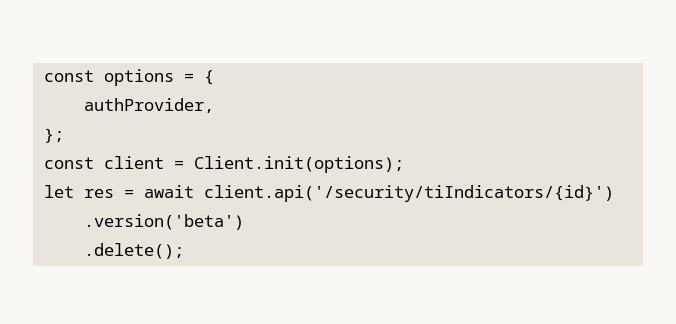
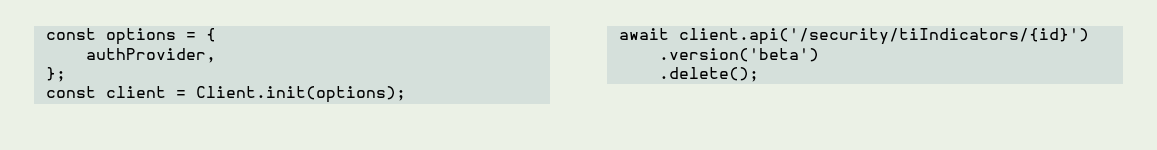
- let res = await client.api('/security/tiIndicators/{id}')
+ await client.api('/security/tiIndicators/{id}')

